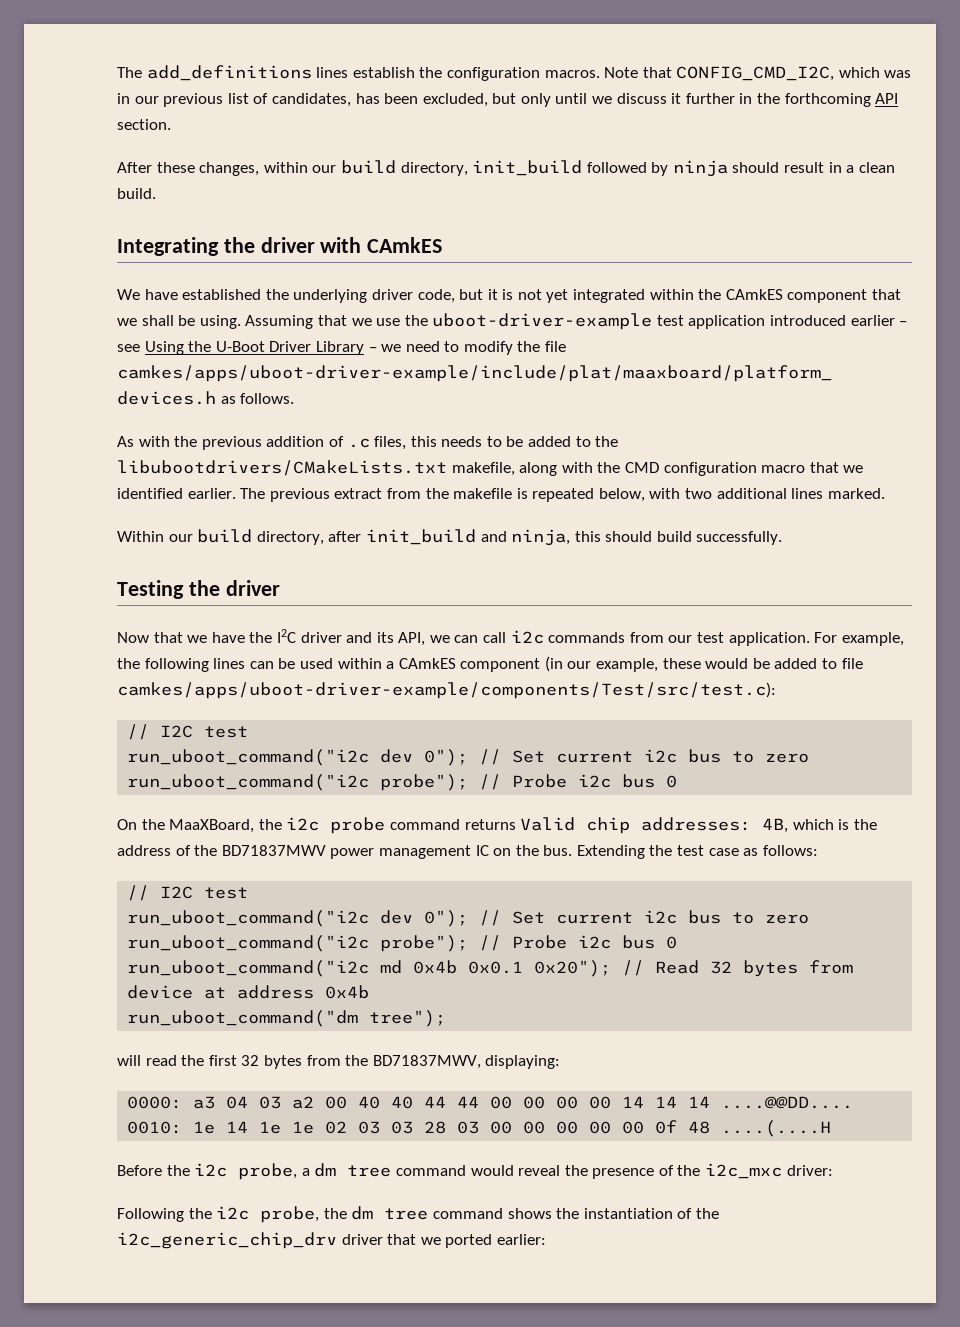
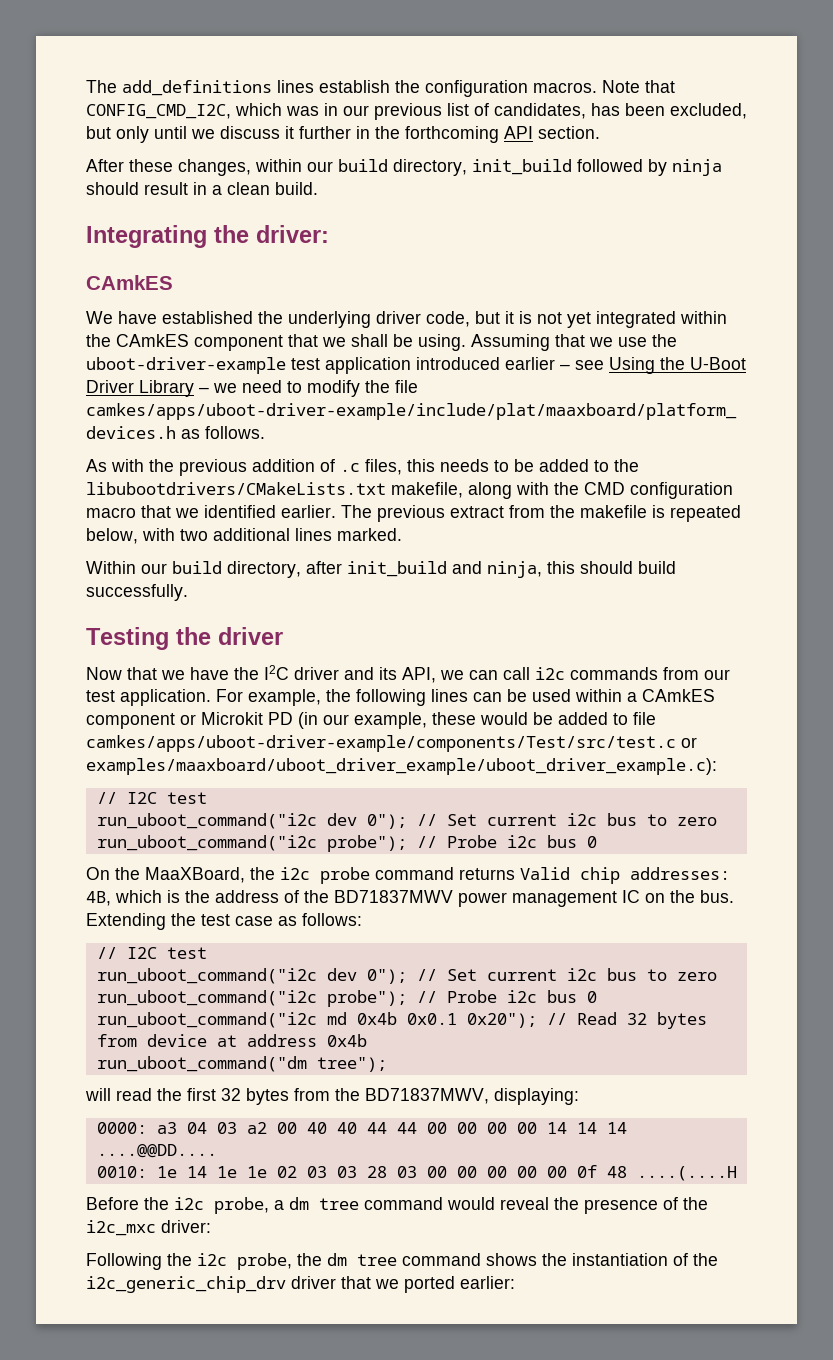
- Integrating the driver with CAmkES
+ Integrating the driver:
+ CAmkES
- For example, the following lines can be used within a CAmkES component (in our example, these would be added to file camkes/apps/uboot-driver-example/components/Test/src/test.c):
+ For example, the following lines can be used within a CAmkES component or Microkit PD (in our example, these would be added to file camkes/apps/uboot-driver-example/components/Test/src/test.c or examples/maaxboard/uboot_driver_example/uboot_driver_example.c):

